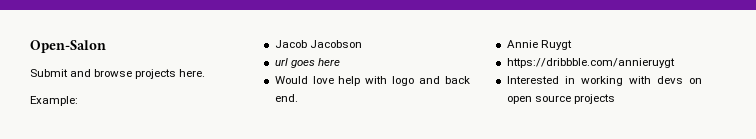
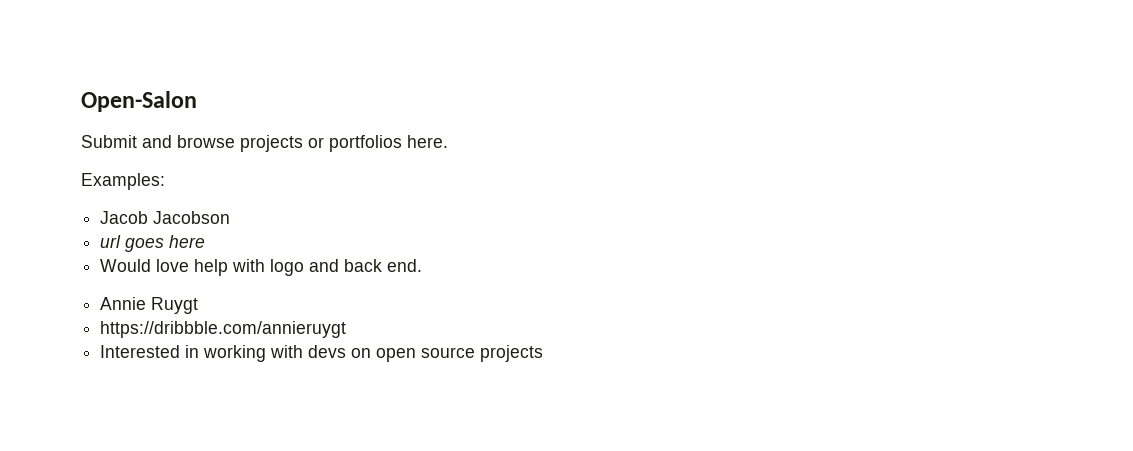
- Submit and browse projects here.
+ Submit and browse projects or portfolios here.
- Example:
+ Examples:

